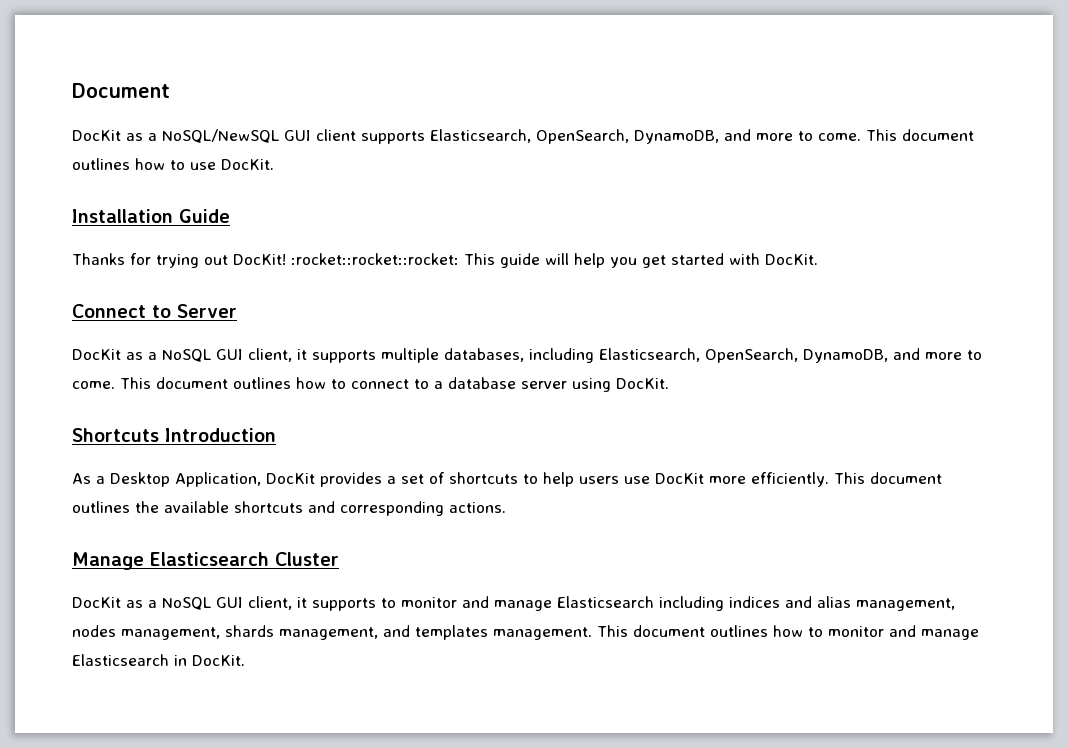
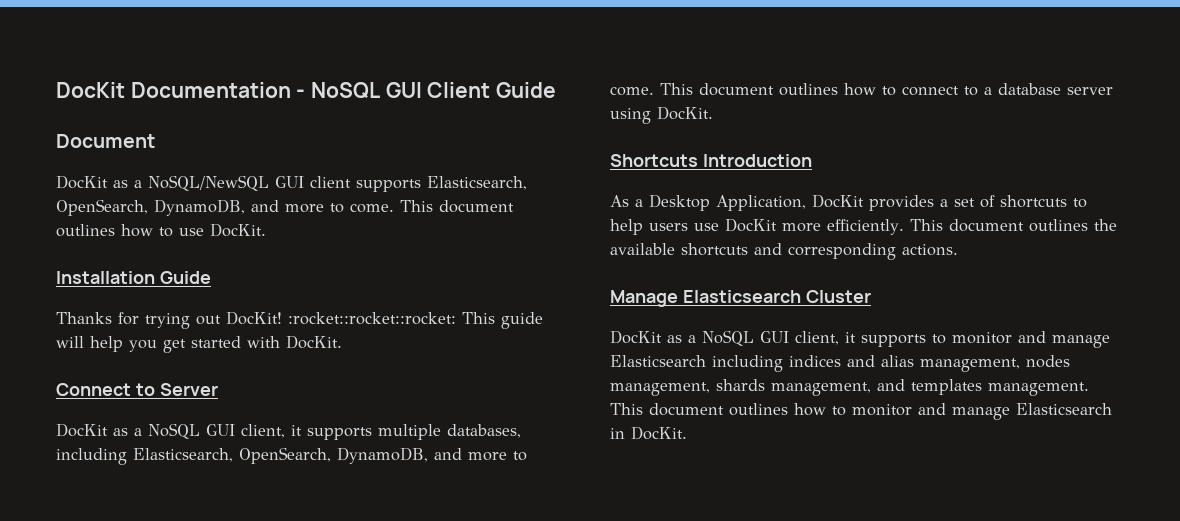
+ DocKit Documentation - NoSQL GUI Client Guide

